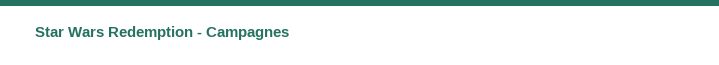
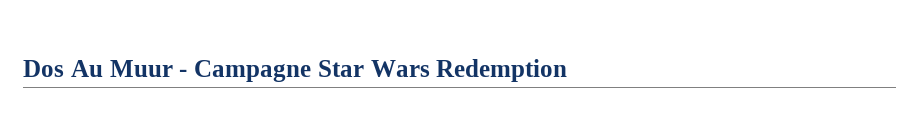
- Star Wars Redemption - Campagnes
+ Dos Au Muur - Campagne Star Wars Redemption

